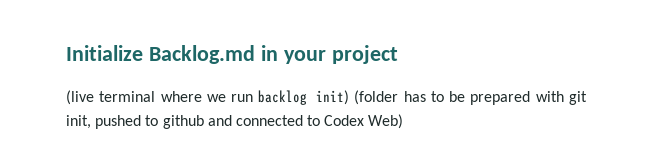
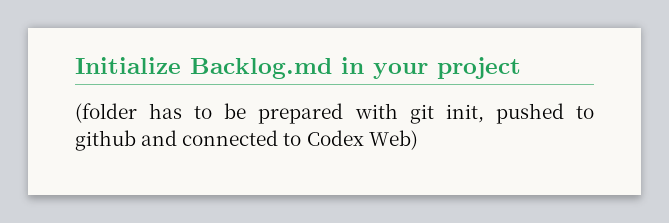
- (live terminal where we run backlog init) (folder has to be prepared with git init, pushed to github and connected to Codex Web)
+ (folder has to be prepared with git init, pushed to github and connected to Codex Web)

